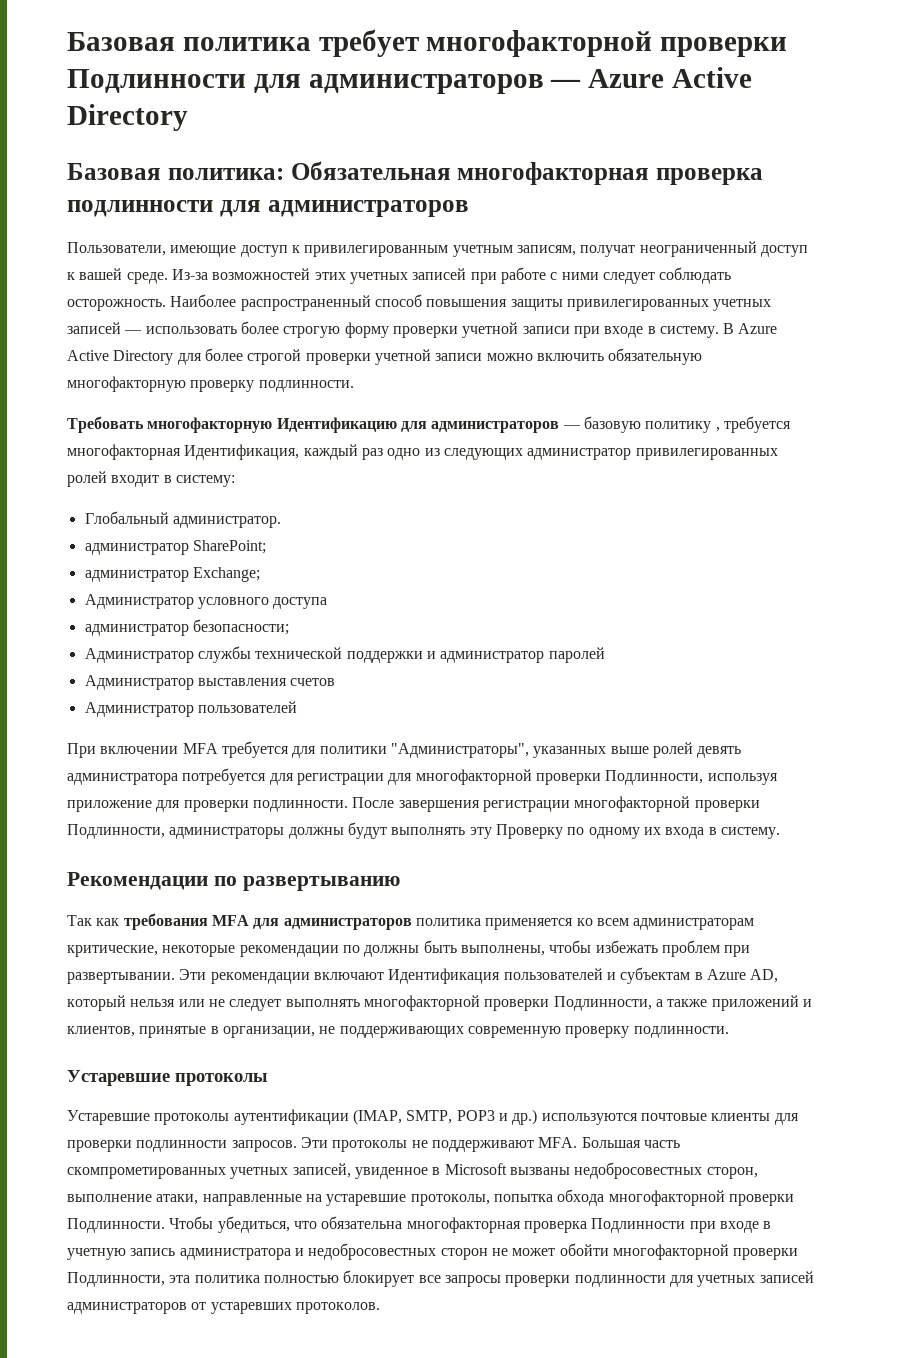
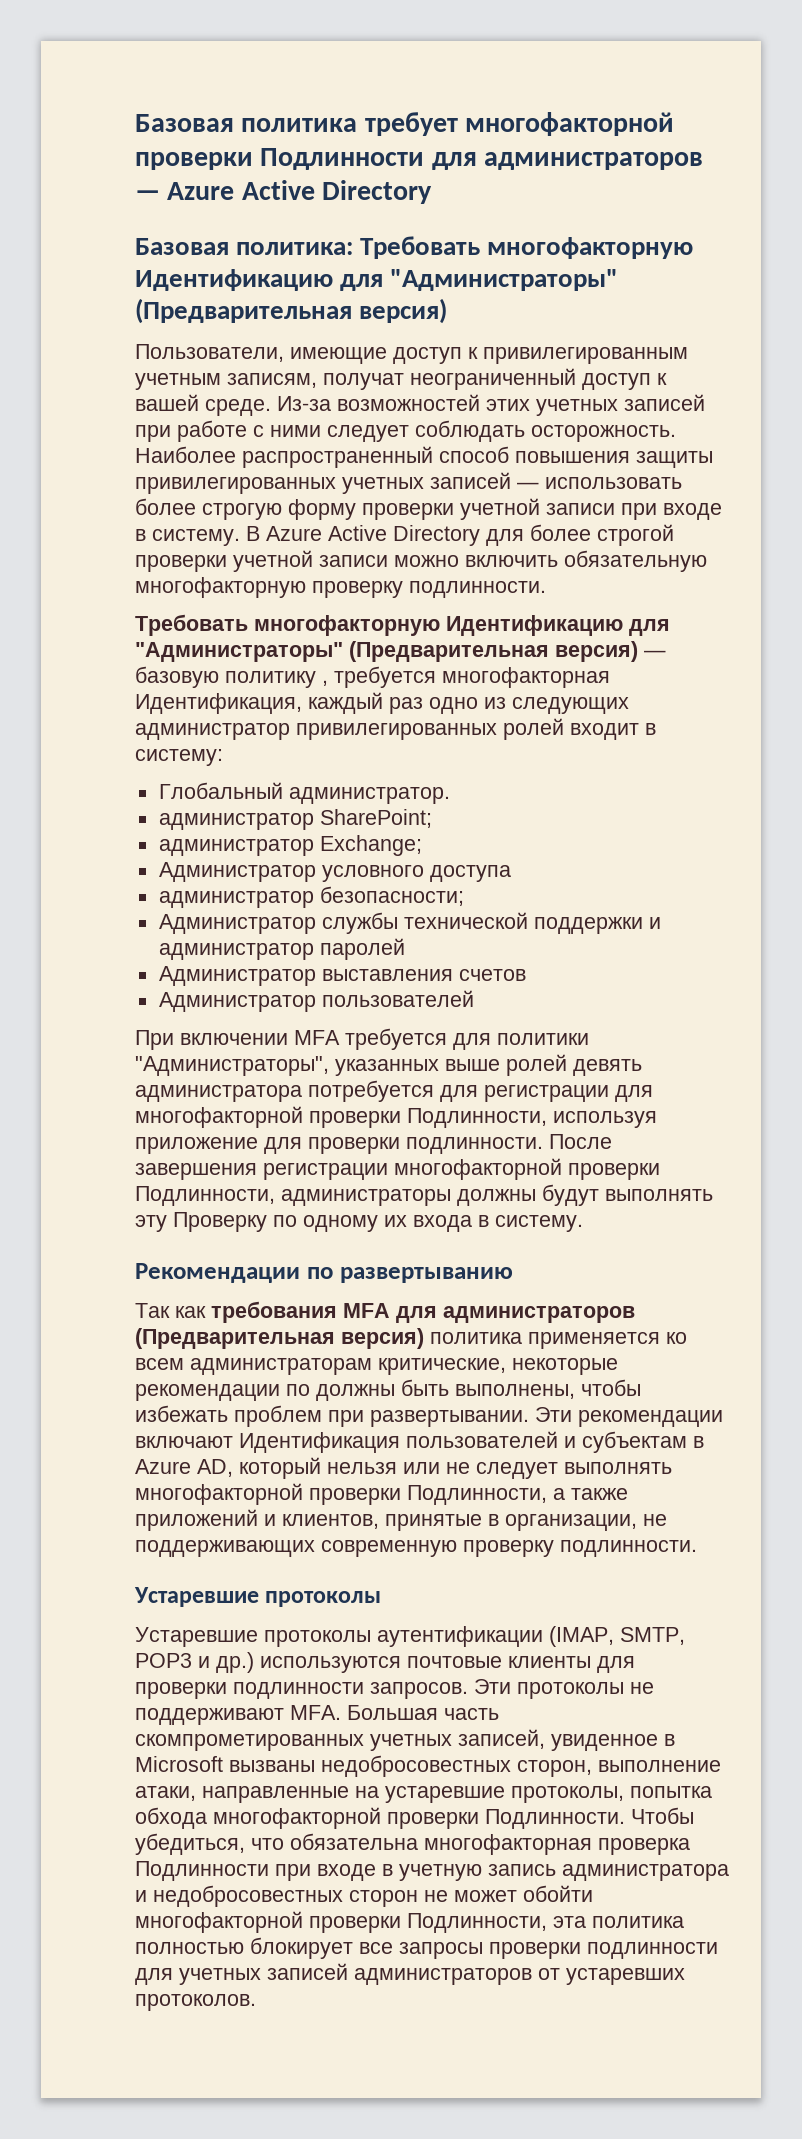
- Базовая политика: Обязательная многофакторная проверка подлинности для администраторов
+ Базовая политика: Требовать многофакторную Идентификацию для "Администраторы" (Предварительная версия)
- Требовать многофакторную Идентификацию для администраторов — базовую политику , требуется многофакторная Идентификация, каждый раз одно из следующих администратор привилегированных ролей входит в систему:
+ Требовать многофакторную Идентификацию для "Администраторы" (Предварительная версия) — базовую политику , требуется многофакторная Идентификация, каждый раз одно из следующих администратор привилегированных ролей входит в систему:
- Так как требования MFA для администраторов политика применяется ко всем администраторам критические, некоторые рекомендации по должны быть выполнены, чтобы избежать проблем при развертывании.
+ Так как требования MFA для администраторов (Предварительная версия) политика применяется ко всем администраторам критические, некоторые рекомендации по должны быть выполнены, чтобы избежать проблем при развертывании.

